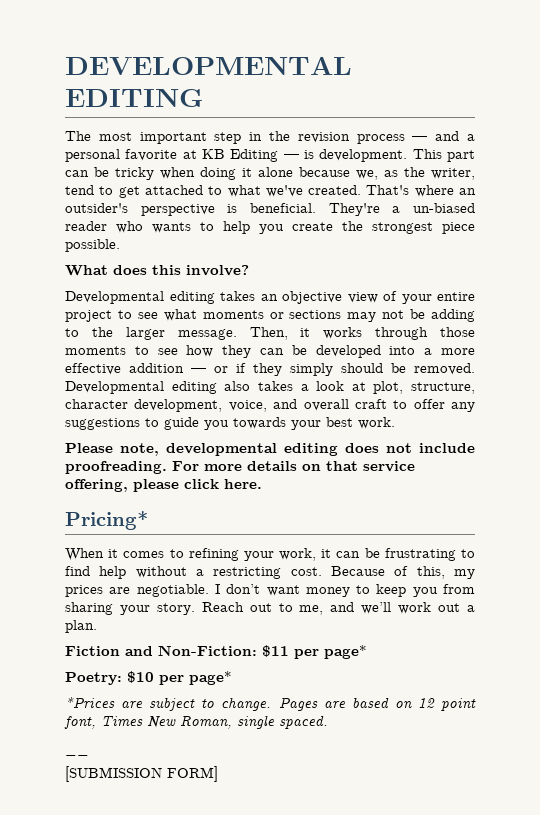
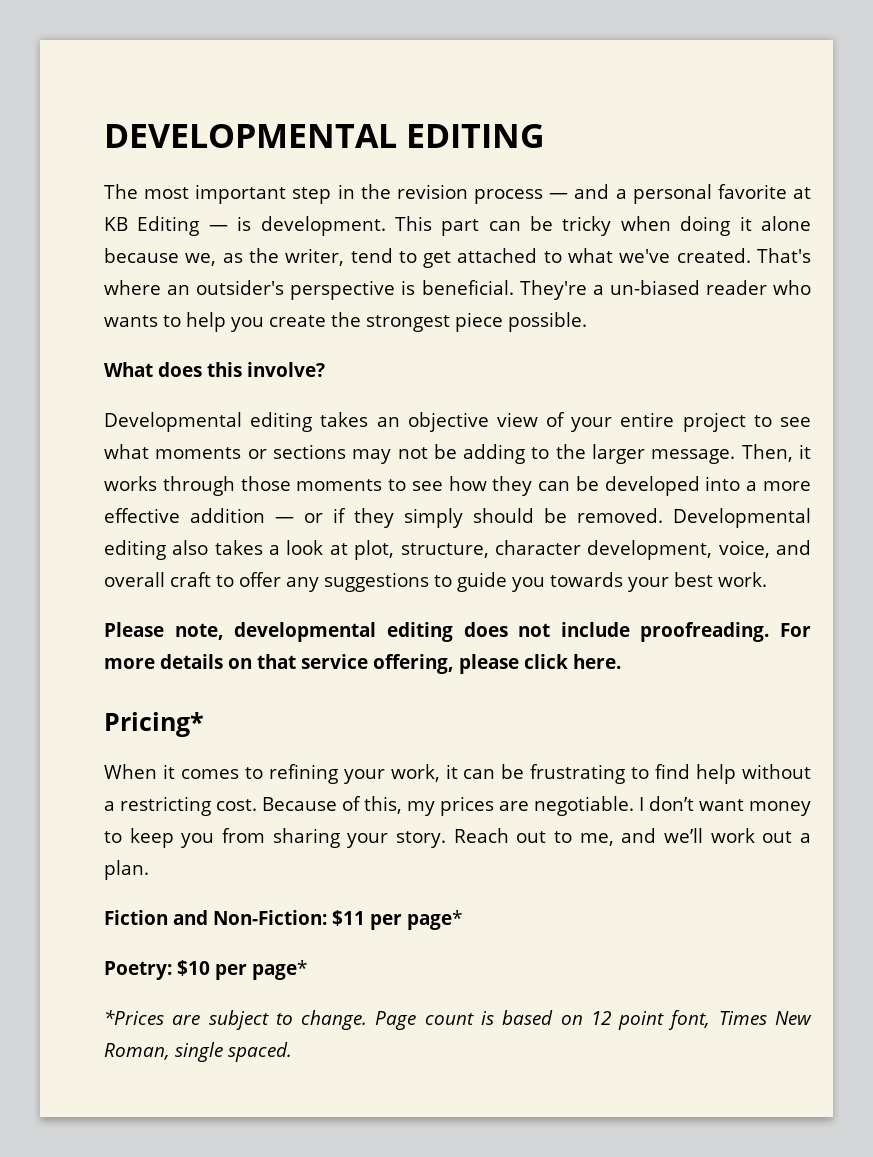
- Pages are based on 12 point font, Times New Roman, single spaced.
+ Page count is based on 12 point font, Times New Roman, single spaced.
- __
- [SUBMISSION FORM]

